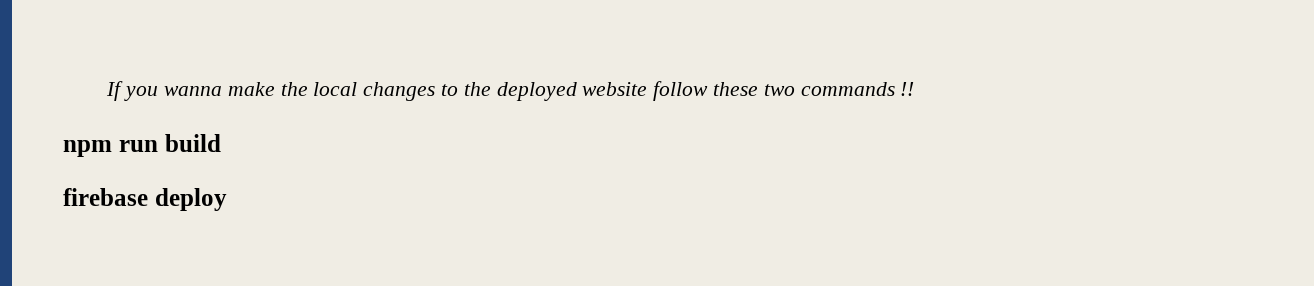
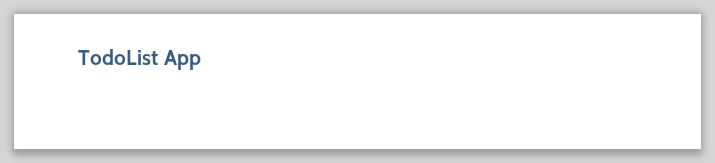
- If you wanna make the local changes to the deployed website follow these two commands !!
- npm run build
- firebase deploy
+ TodoList App

